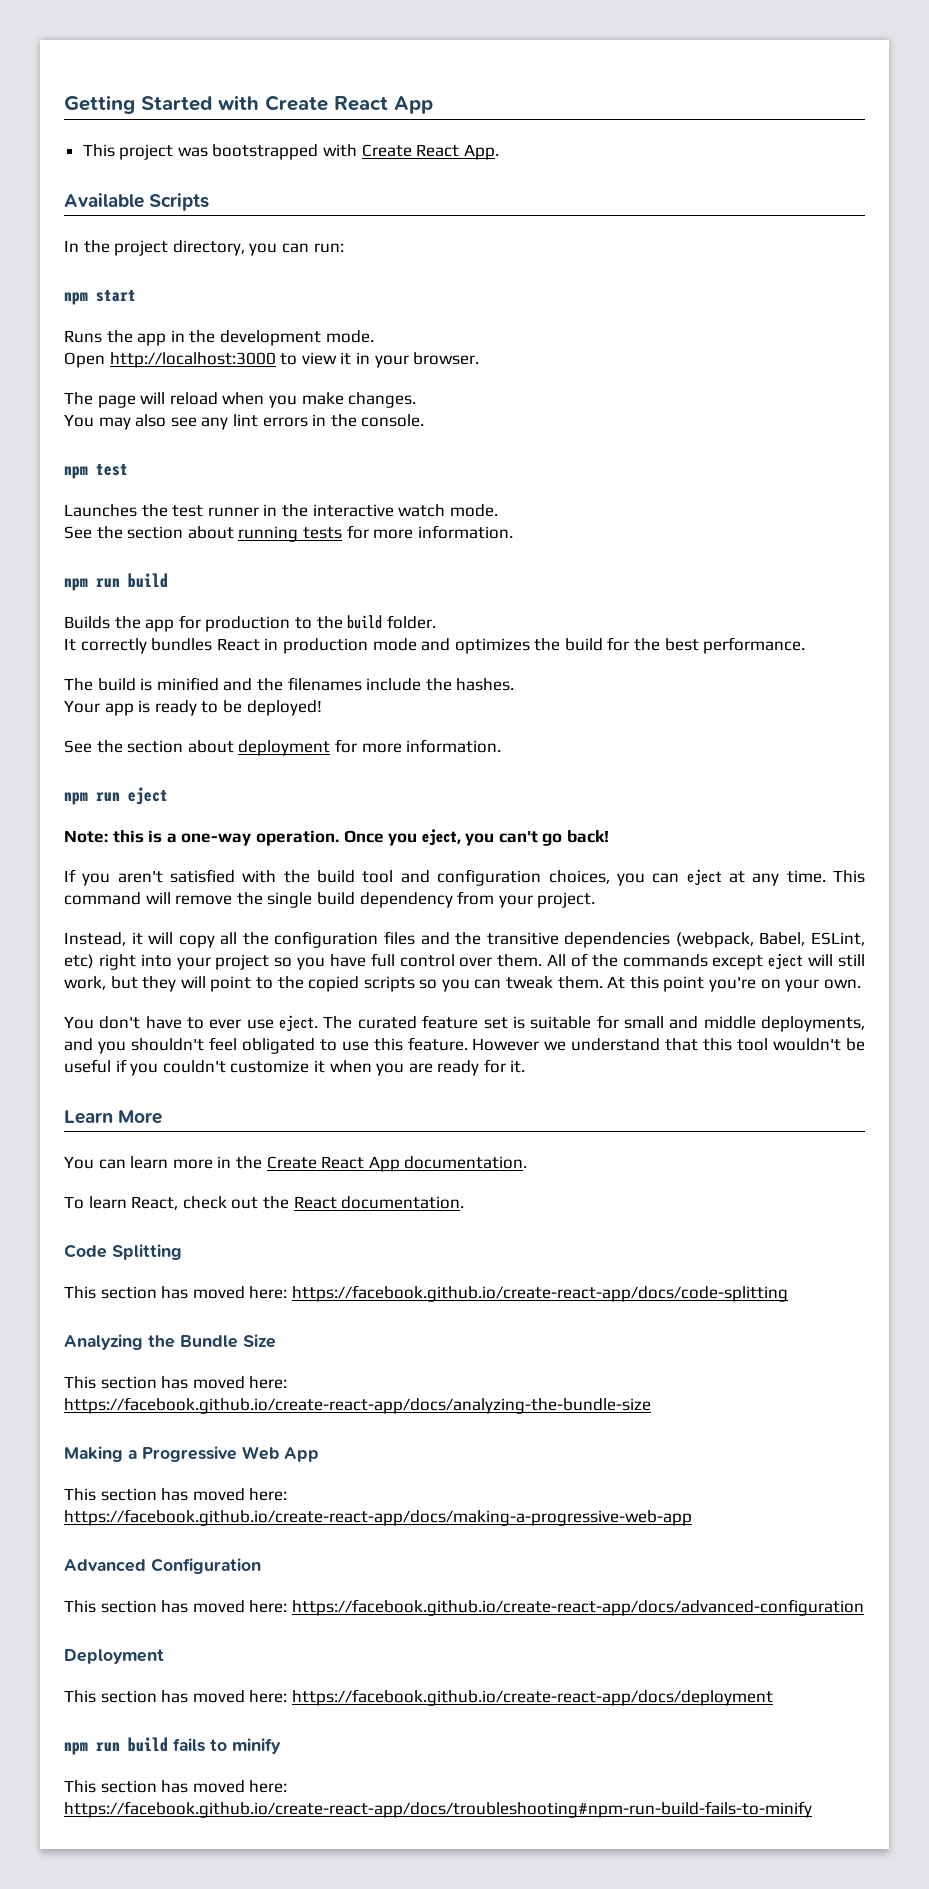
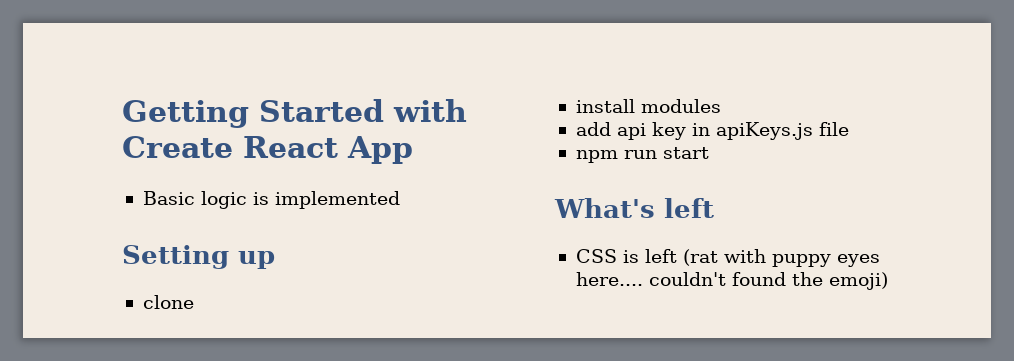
- This project was bootstrapped with Create React App.
- Available Scripts
- In the project directory, you can run:
- npm start
- Runs the app in the development mode.
- Open http://localhost:3000 to view it in your browser.
- The page will reload when you make changes.
- You may also see any lint errors in the console.
- npm test
- Launches the test runner in the interactive watch mode.
- See the section about running tests for more information.
- npm run build
- Builds the app for production to the build folder.
- It correctly bundles React in production mode and optimizes the build for the best performance.
- The build is minified and the filenames include the hashes.
- Your app is ready to be deployed!
- See the section about deployment for more information.
- npm run eject
- Note: this is a one-way operation. Once you eject, you can't go back!
- If you aren't satisfied with the build tool and configuration choices, you can eject at any time. This command will remove the single build dependency from your project.
- Instead, it will copy all the configuration files and the transitive dependencies (webpack, Babel, ESLint, etc) right into your project so you have full control over them. All of the commands except eject will still work, but they will point to the copied scripts so you can tweak them. At this point you're on your own.
- You don't have to ever use eject. The curated feature set is suitable for small and middle deployments, and you shouldn't feel obligated to use this feature. However we understand that this tool wouldn't be useful if you couldn't customize it when you are ready for it.
- Learn More
- You can learn more in the Create React App documentation.
- To learn React, check out the React documentation.
- Code Splitting
- This section has moved here: https://facebook.github.io/create-react-app/docs/code-splitting
- Analyzing the Bundle Size
- This section has moved here: https://facebook.github.io/create-react-app/docs/analyzing-the-bundle-size
- Making a Progressive Web App
- This section has moved here: https://facebook.github.io/create-react-app/docs/making-a-progressive-web-app
- Advanced Configuration
- This section has moved here: https://facebook.github.io/create-react-app/docs/advanced-configuration
- Deployment
- This section has moved here: https://facebook.github.io/create-react-app/docs/deployment
- npm run build fails to minify
- This section has moved here: https://facebook.github.io/create-react-app/docs/troubleshooting#npm-run-build-fails-to-minify
+ Basic logic is implemented
+ Setting up
+ clone
+ install modules
+ add api key in apiKeys.js file
+ npm run start
+ What's left
+ CSS is left (rat with puppy eyes here.... couldn't found the emoji)

